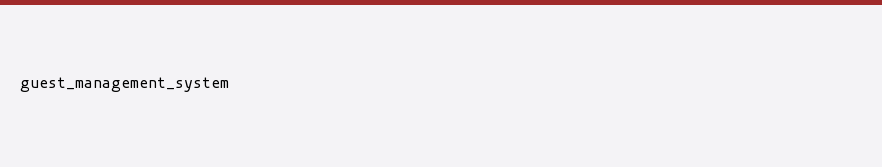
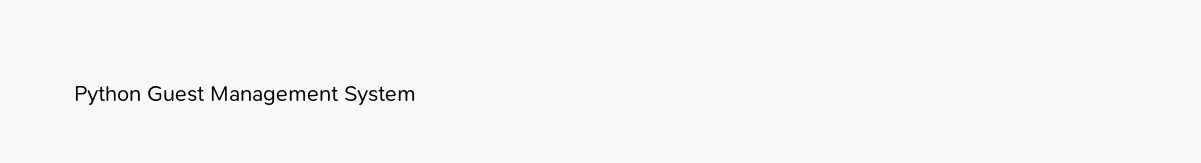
- guest_management_system
+ Python Guest Management System

